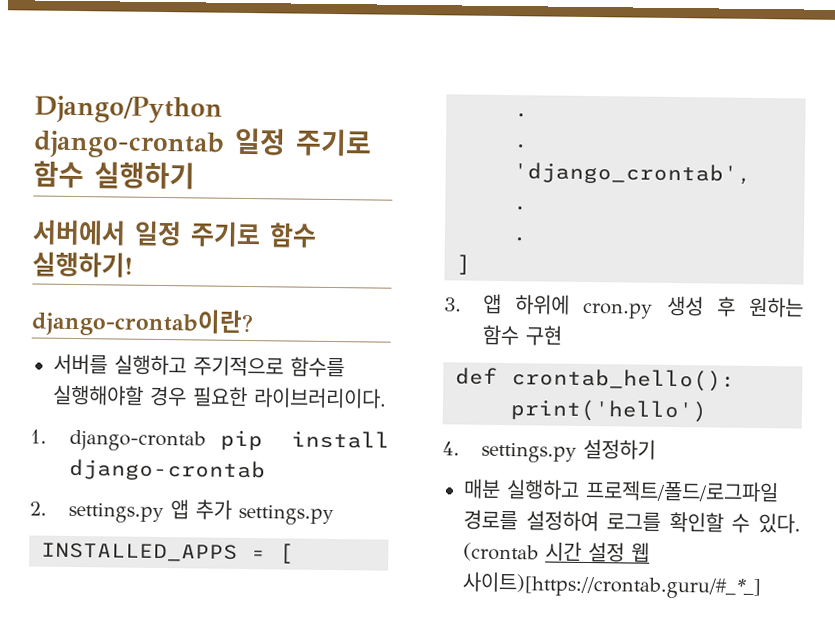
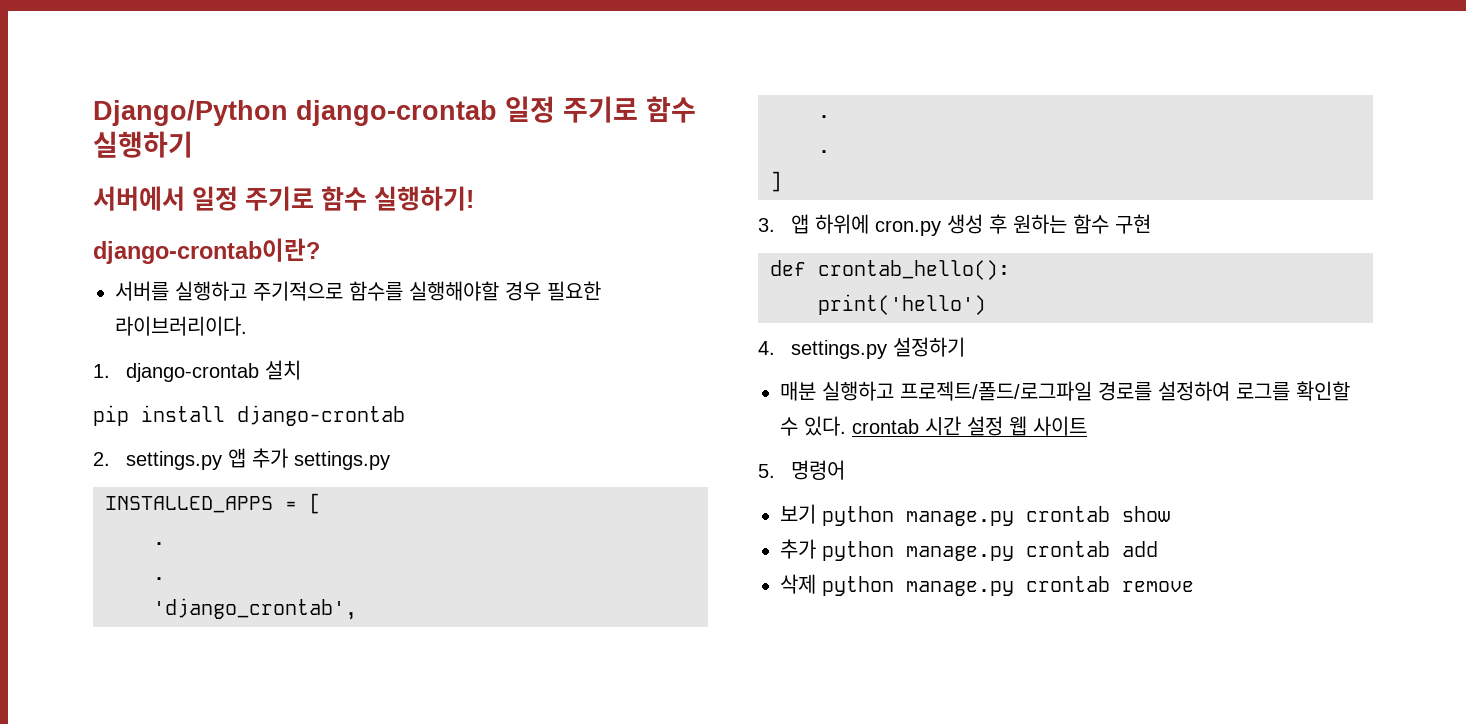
- 1. django-crontab pip install django-crontab
+ 1. django-crontab 설치
+ pip install django-crontab
- 매분 실행하고 프로젝트/폴드/로그파일 경로를 설정하여 로그를 확인할 수 있다. (crontab 시간 설정 웹 사이트)[https://crontab.guru/#_*_]
+ 매분 실행하고 프로젝트/폴드/로그파일 경로를 설정하여 로그를 확인할 수 있다. crontab 시간 설정 웹 사이트
+ 5. 명령어
+ 보기 python manage.py crontab show
+ 추가 python manage.py crontab add
+ 삭제 python manage.py crontab remove

